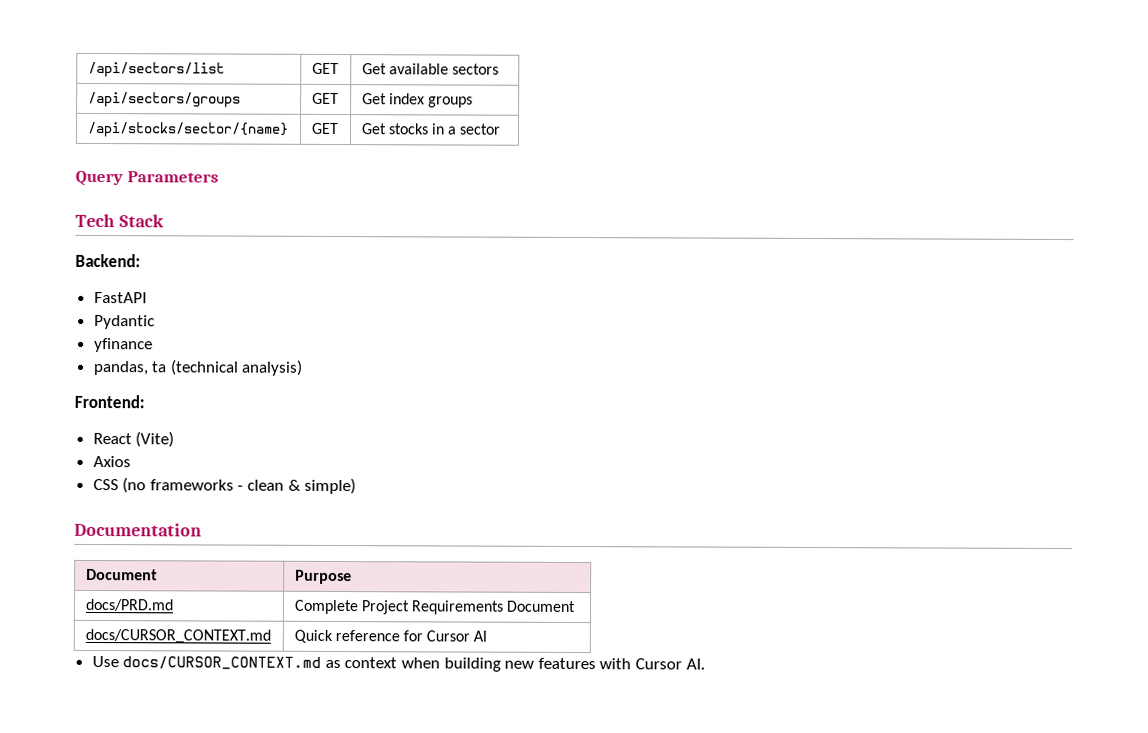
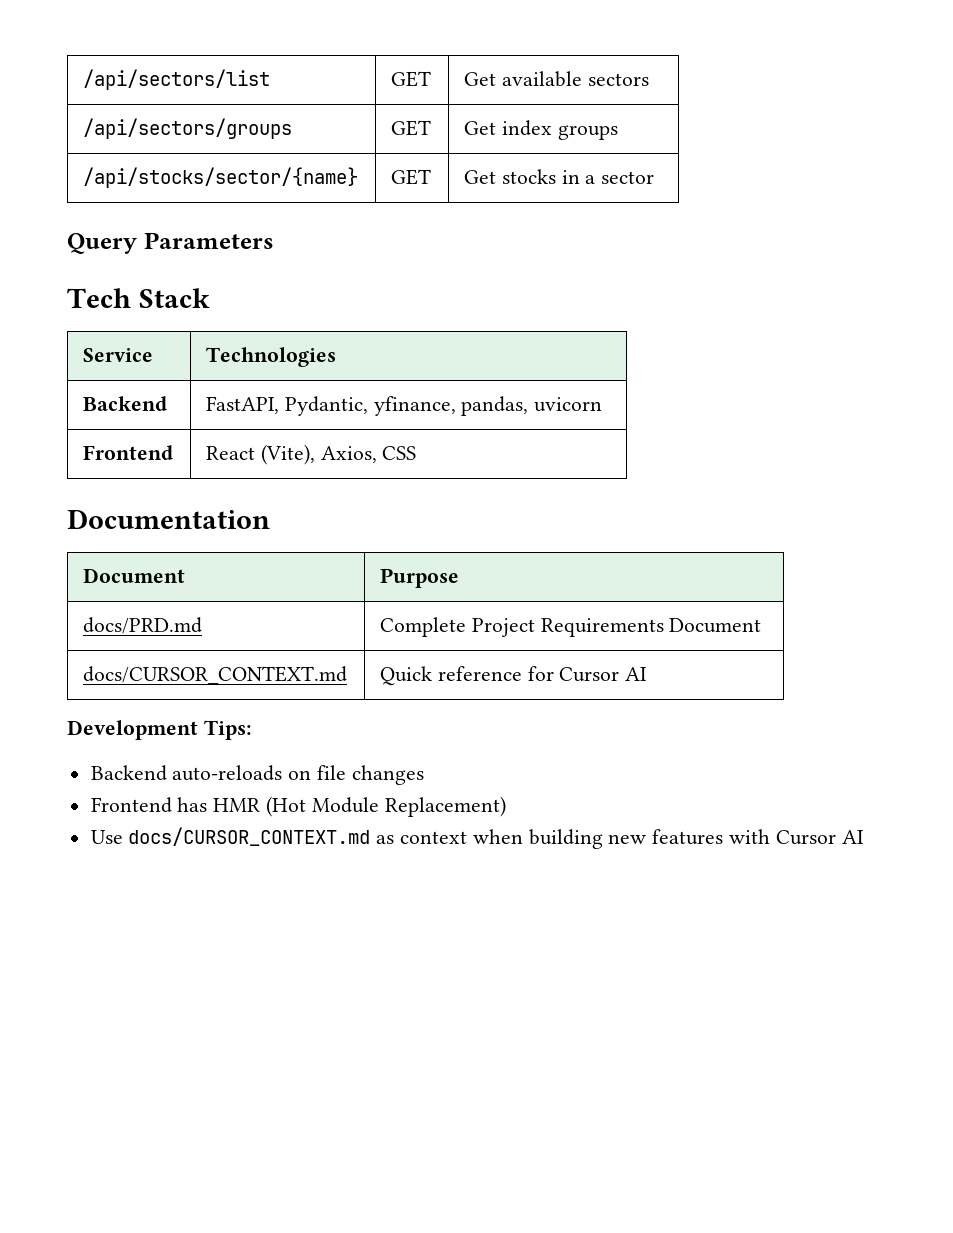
- Backend:
- FastAPI
- Pydantic
- yfinance
- pandas, ta (technical analysis)
- Frontend:
- React (Vite)
- Axios
- CSS (no frameworks - clean & simple)
+ Service | Technologies
+ Backend | FastAPI, Pydantic, yfinance, pandas, uvicorn
+ Frontend | React (Vite), Axios, CSS
+ Development Tips:
+ Backend auto-reloads on file changes
+ Frontend has HMR (Hot Module Replacement)
- Use docs/CURSOR_CONTEXT.md as context when building new features with Cursor AI.
+ Use docs/CURSOR_CONTEXT.md as context when building new features with Cursor AI

